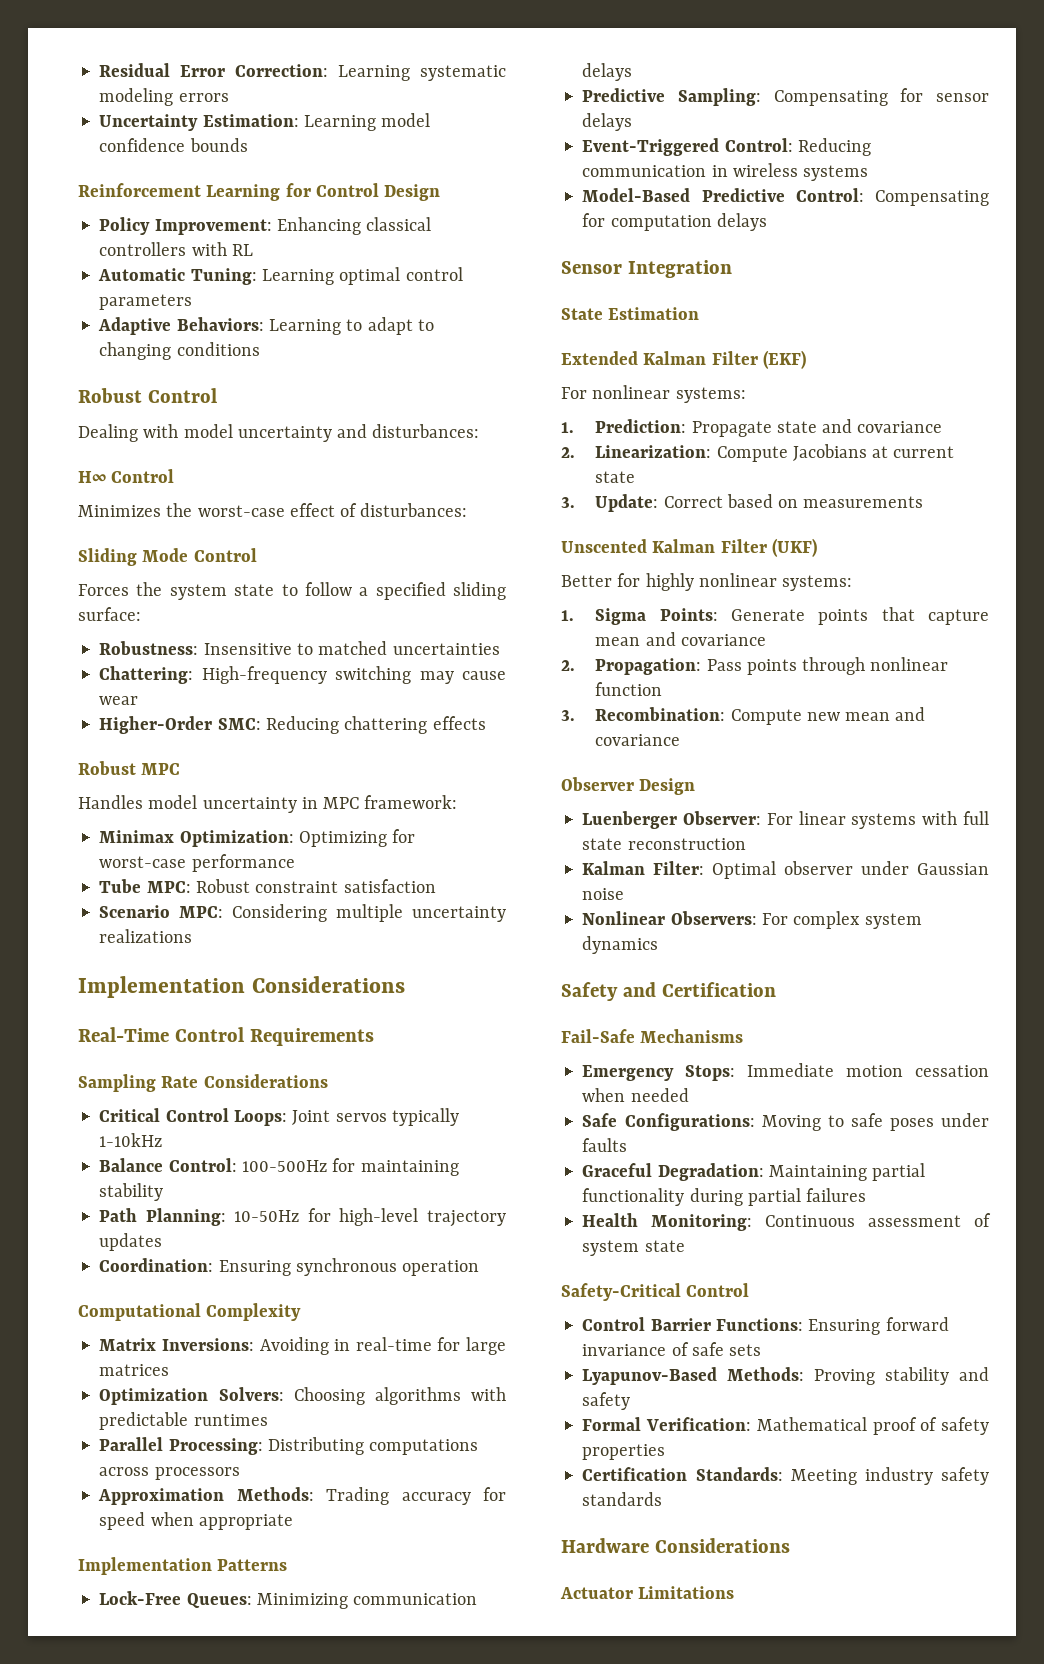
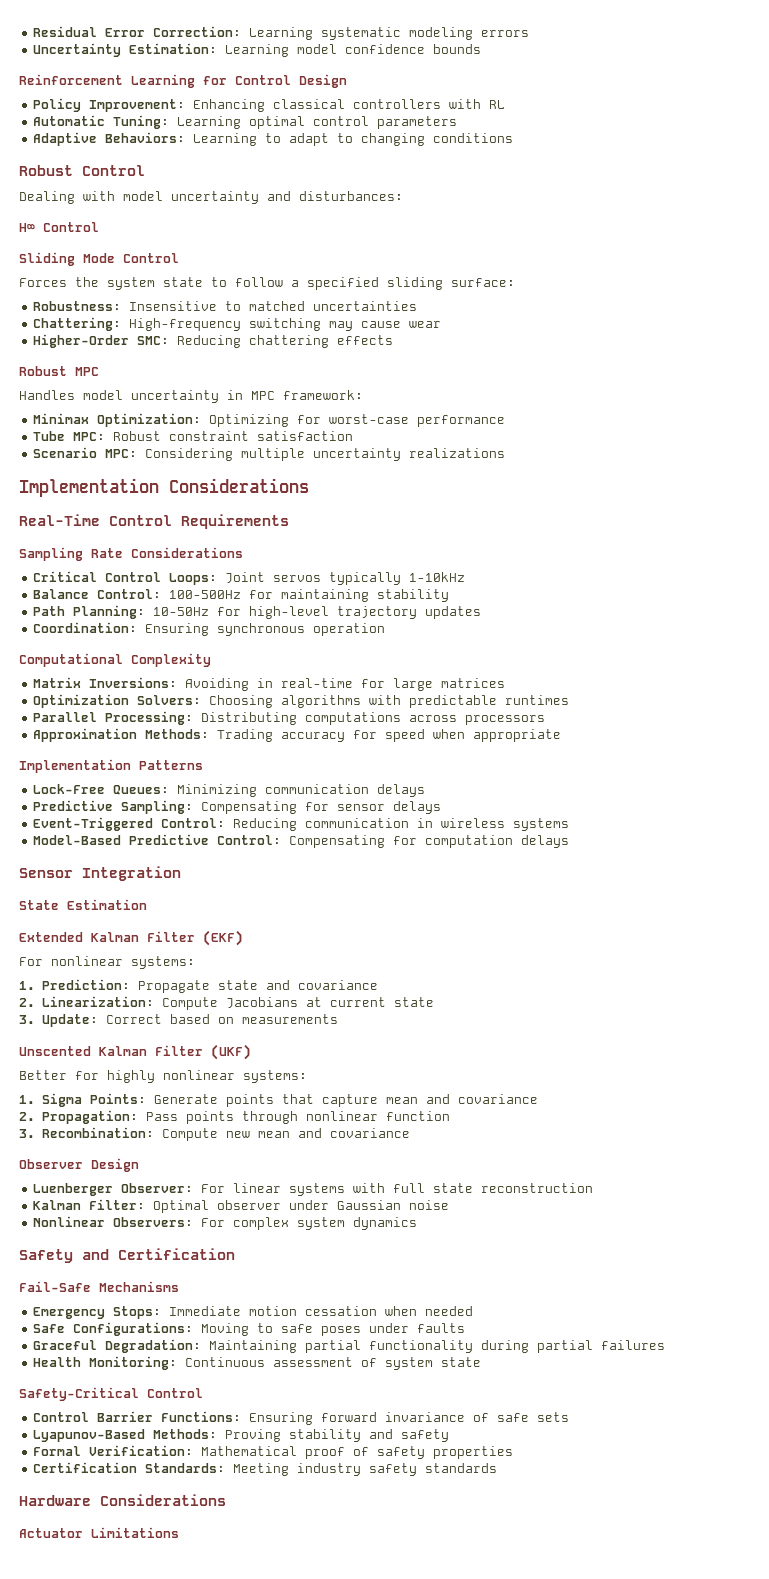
- Minimizes the worst-case effect of disturbances:

